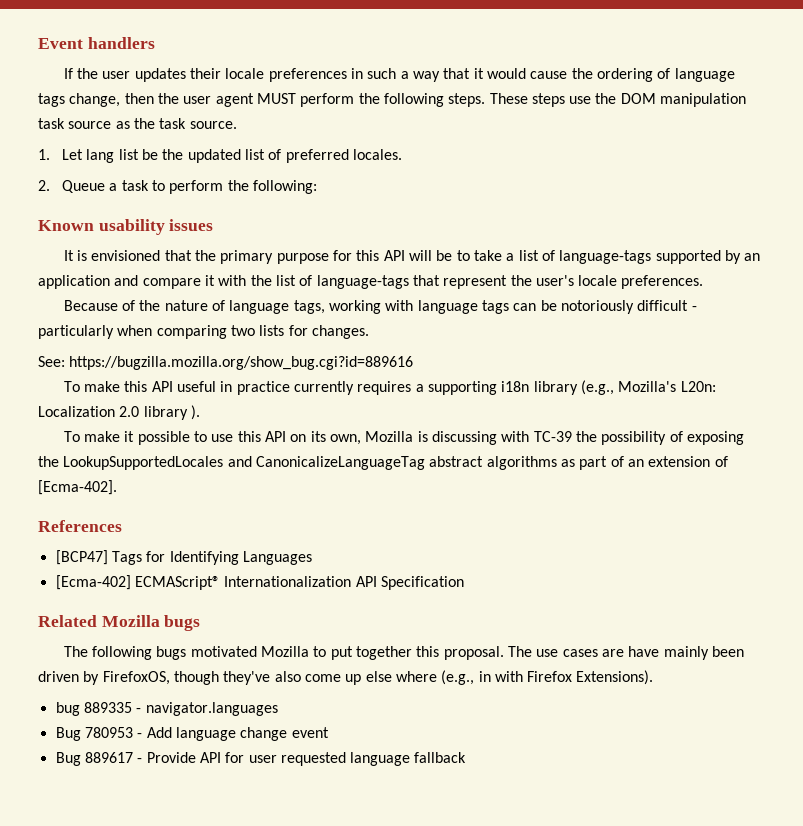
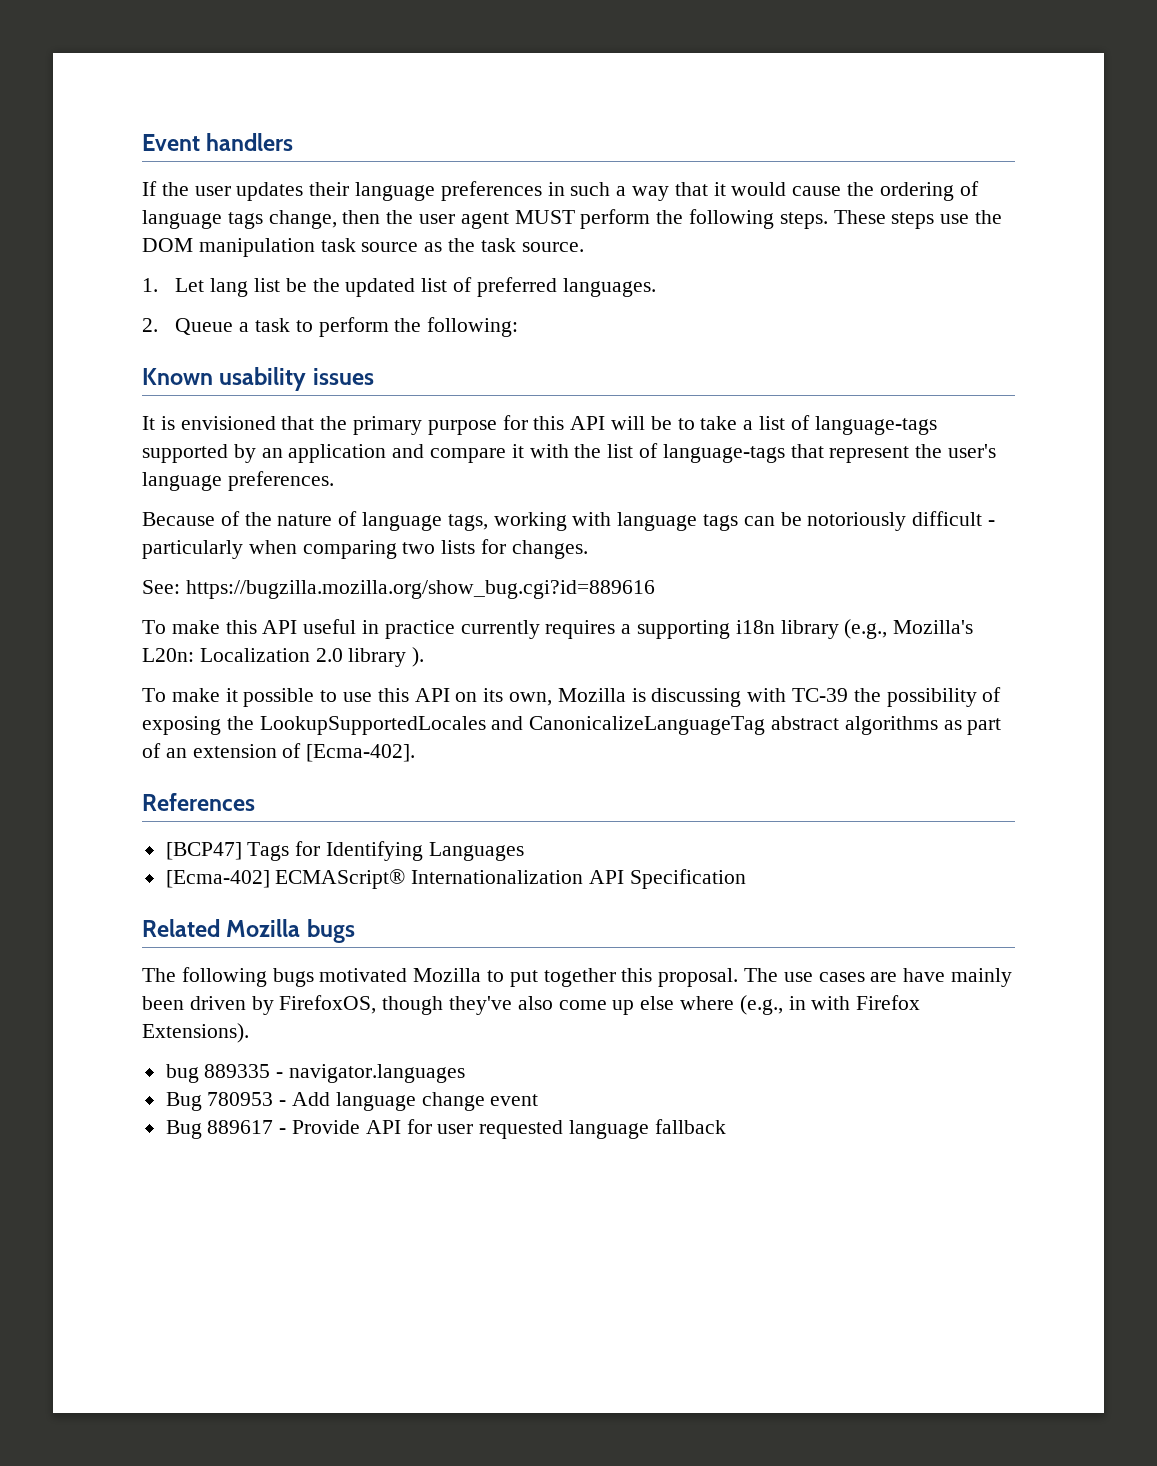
- If the user updates their locale preferences in such a way that it would cause the ordering of language tags change, then the user agent MUST perform the following steps.
+ If the user updates their language preferences in such a way that it would cause the ordering of language tags change, then the user agent MUST perform the following steps.
- 1. Let lang list be the updated list of preferred locales.
+ 1. Let lang list be the updated list of preferred languages.
- It is envisioned that the primary purpose for this API will be to take a list of language-tags supported by an application and compare it with the list of language-tags that represent the user's locale preferences.
+ It is envisioned that the primary purpose for this API will be to take a list of language-tags supported by an application and compare it with the list of language-tags that represent the user's language preferences.

